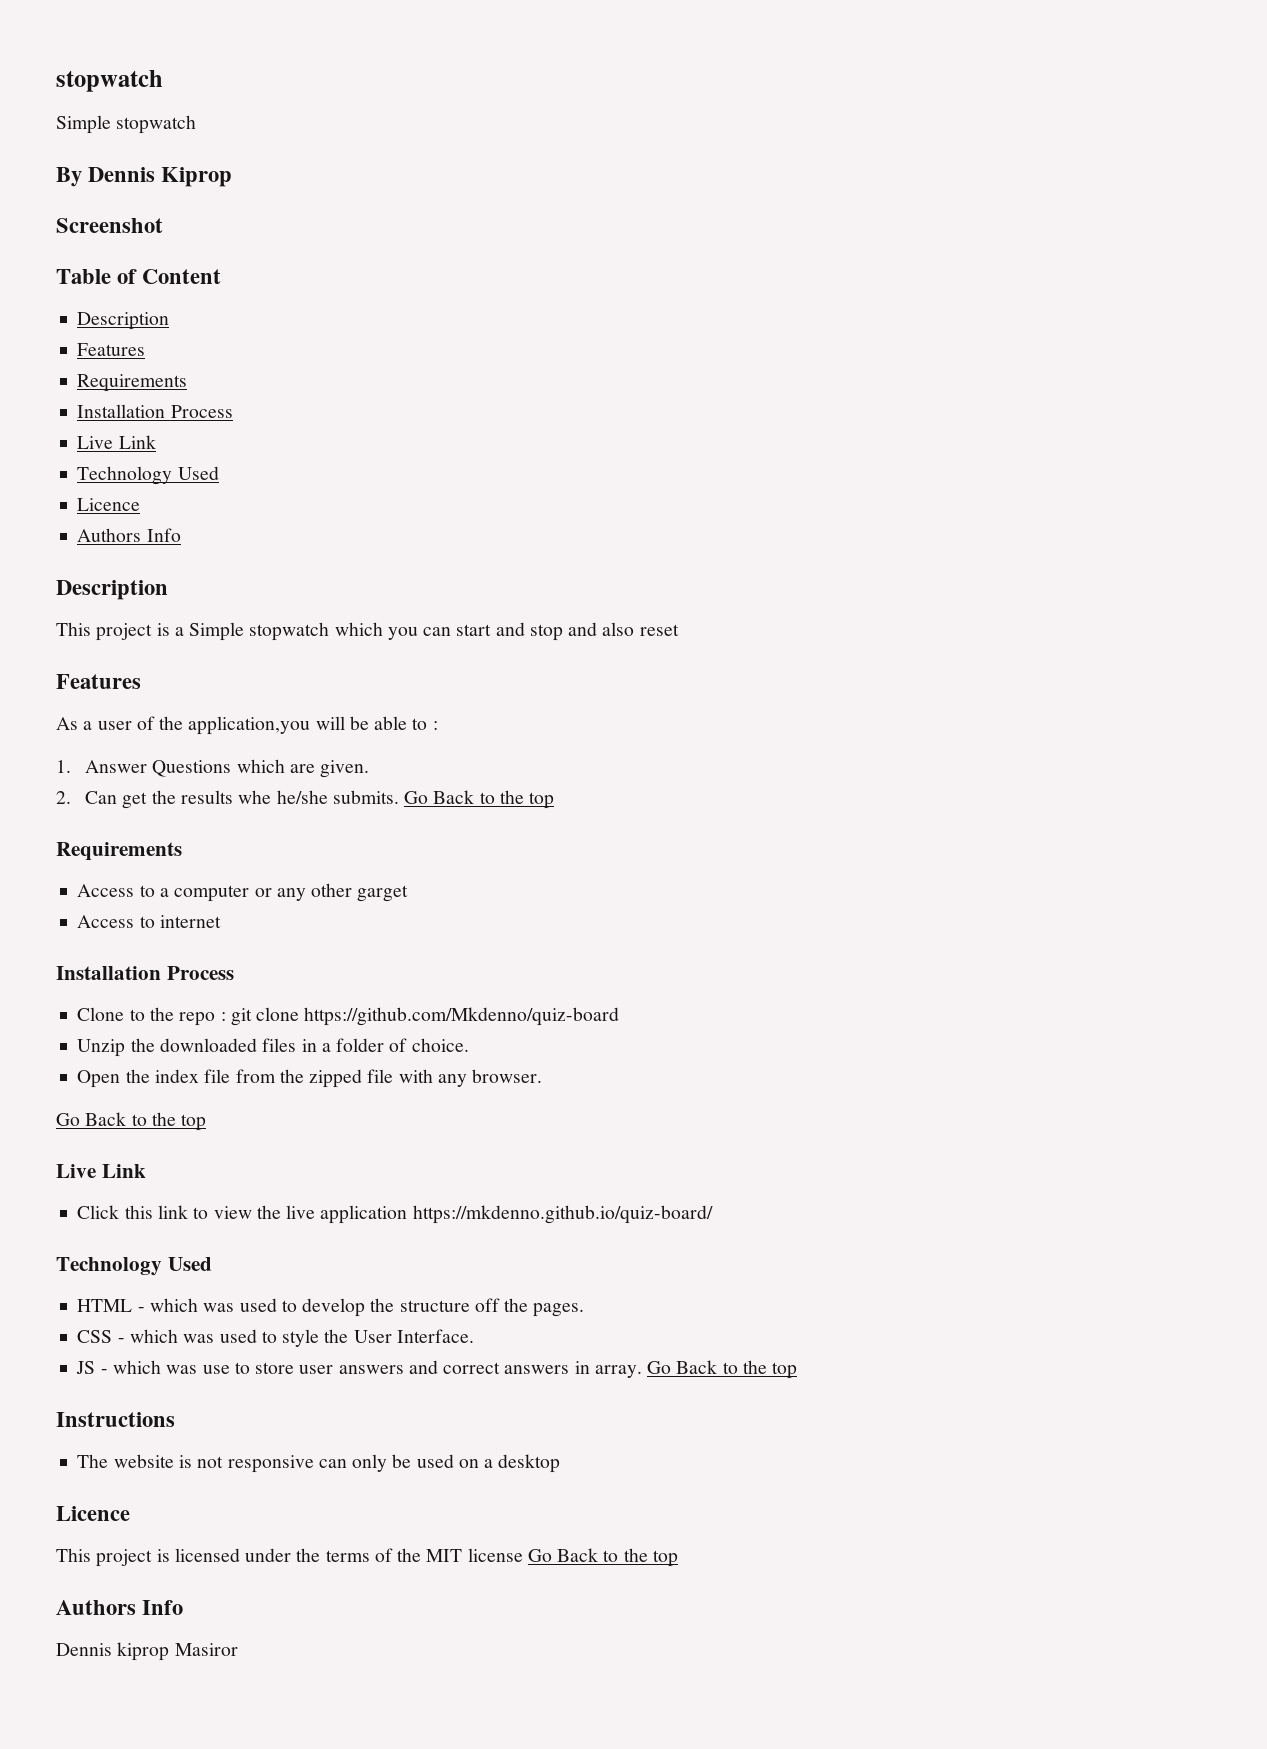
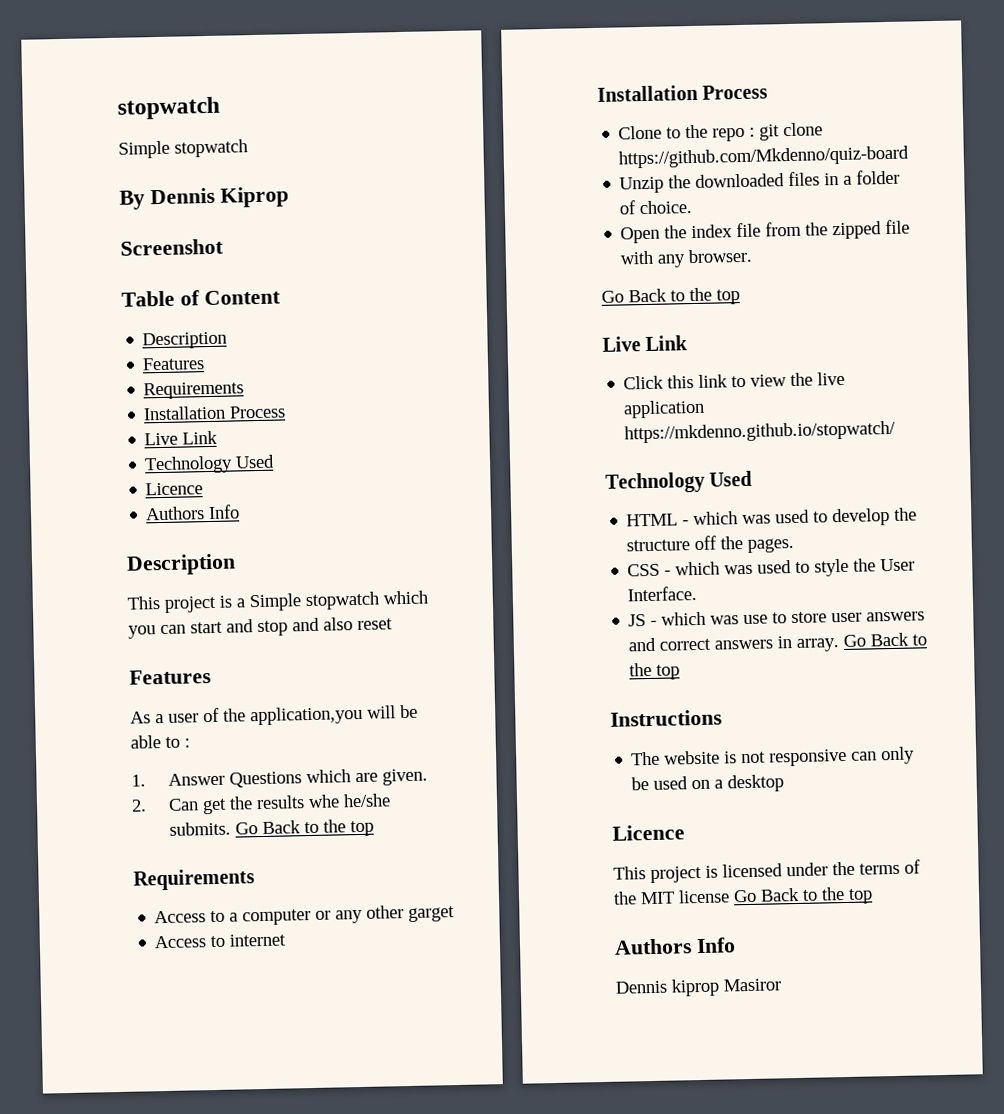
- Click this link to view the live application https://mkdenno.github.io/quiz-board/
+ Click this link to view the live application https://mkdenno.github.io/stopwatch/

